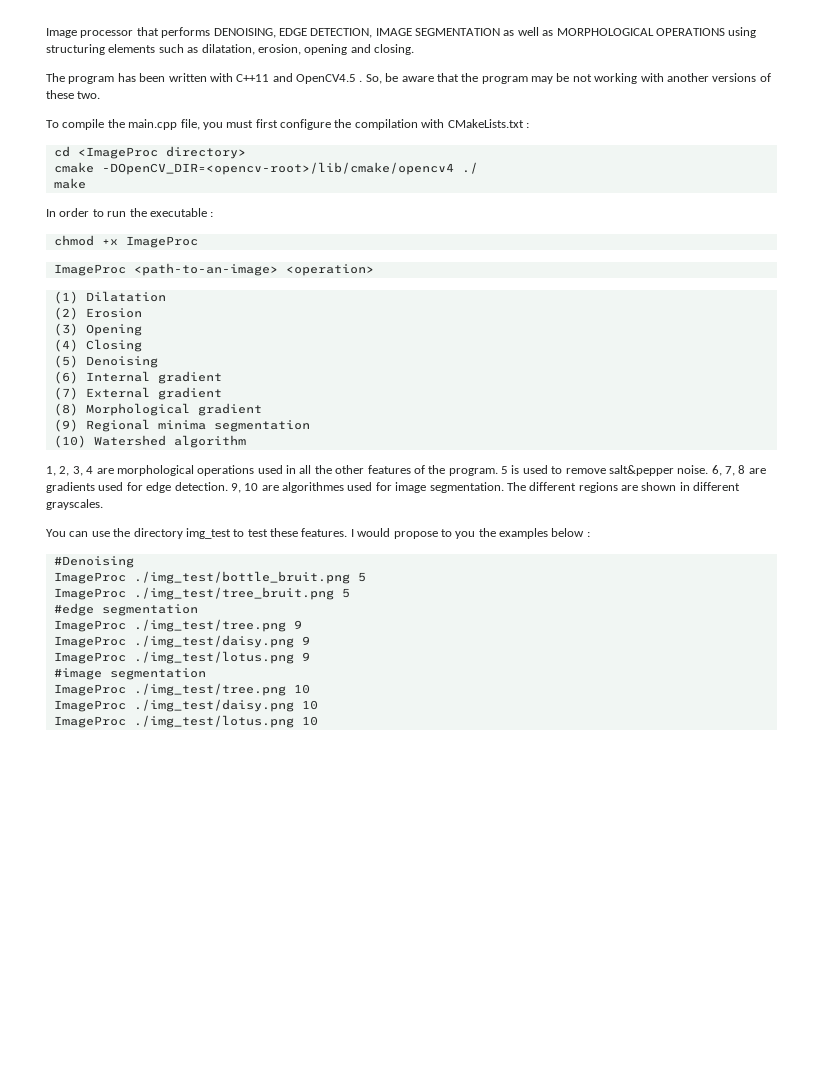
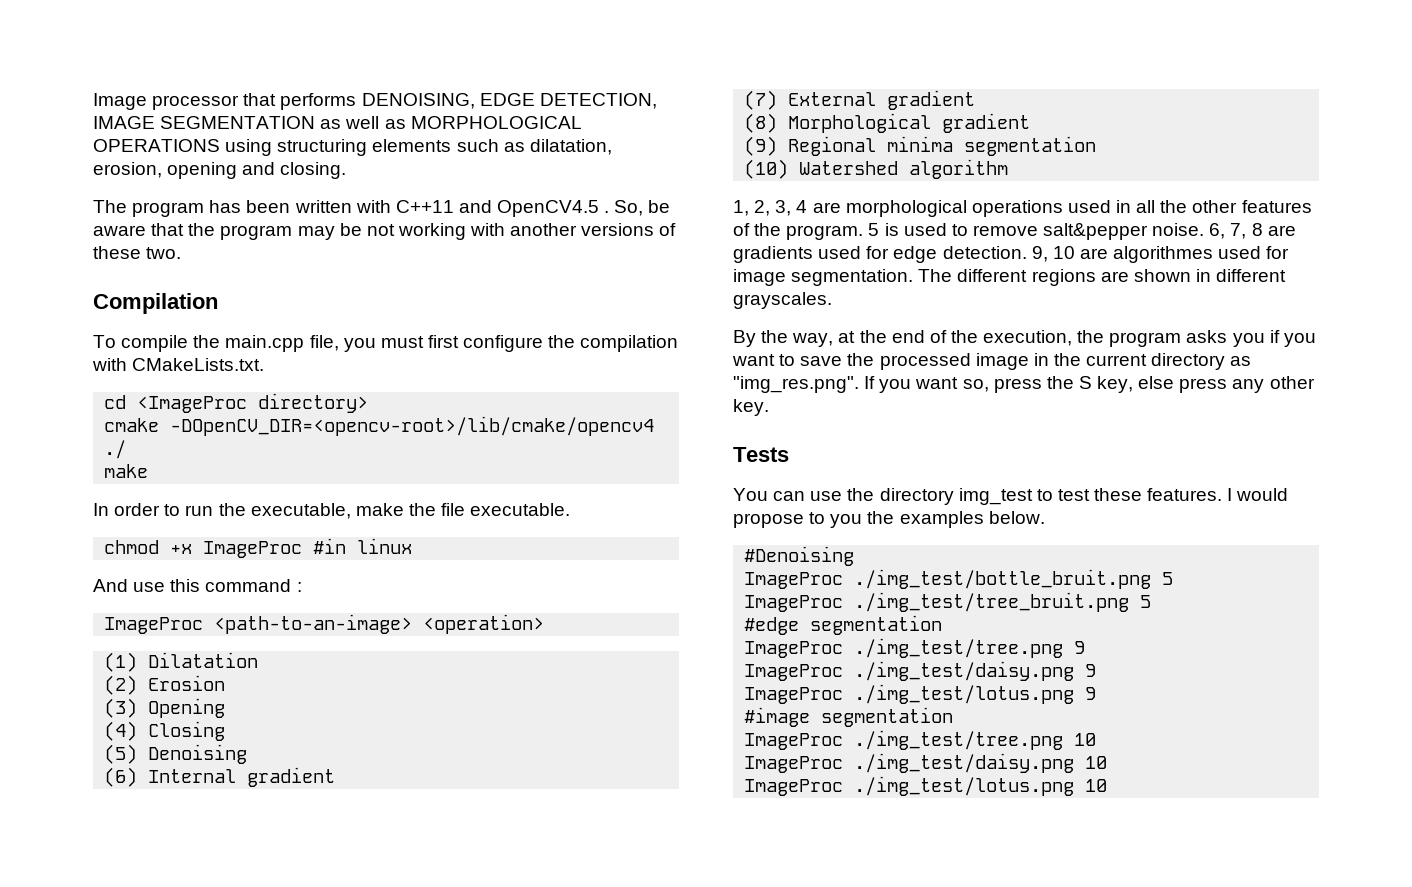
+ Compilation
- To compile the main.cpp file, you must first configure the compilation with CMakeLists.txt :
+ To compile the main.cpp file, you must first configure the compilation with CMakeLists.txt.
- In order to run the executable :
- chmod +x ImageProc
+ In order to run the executable, make the file executable.
+ chmod +x ImageProc #in linux
+ And use this command :
+ By the way, at the end of the execution, the program asks you if you want to save the processed image in the current directory as "img_res.png". If you want so, press the S key, else press any other key.
+ Tests
- I would propose to you the examples below :
+ I would propose to you the examples below.

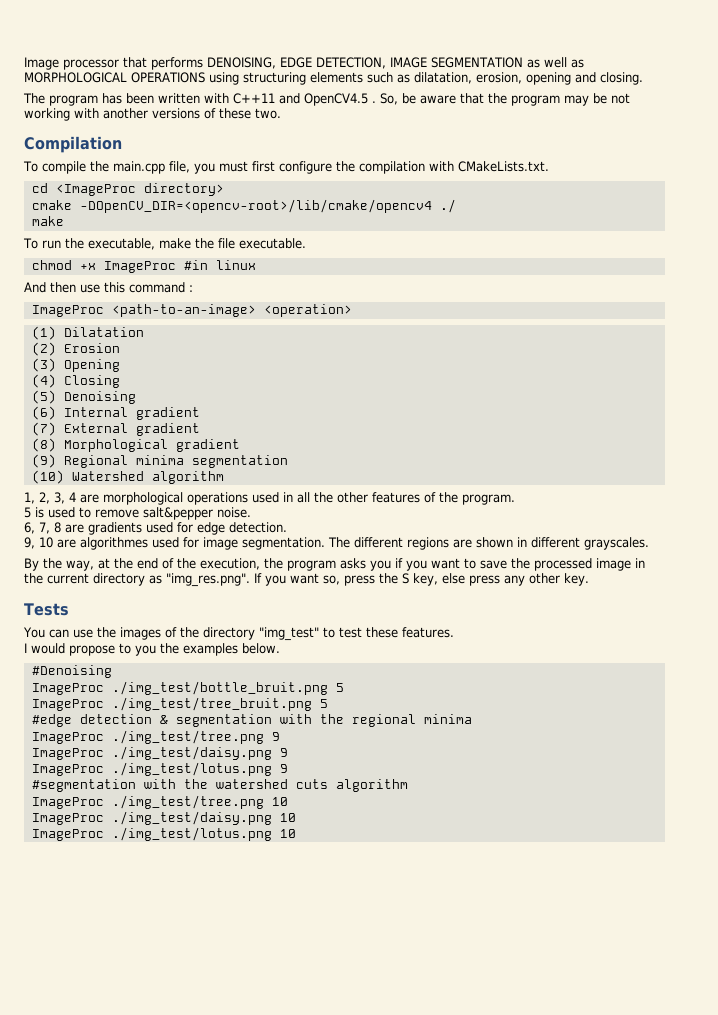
- In order to run the executable, make the file executable.
+ To run the executable, make the file executable.
- And use this command :
+ And then use this command :
- 1, 2, 3, 4 are morphological operations used in all the other features of the program. 5 is used to remove salt&pepper noise. 6, 7, 8 are gradients used for edge detection. 9, 10 are algorithmes used for image segmentation.
+ 1, 2, 3, 4 are morphological operations used in all the other features of the program.
+ 5 is used to remove salt&pepper noise.
+ 6, 7, 8 are gradients used for edge detection.
+ 9, 10 are algorithmes used for image segmentation.
- You can use the directory img_test to test these features. I would propose to you the examples below.
+ You can use the images of the directory "img_test" to test these features.
+ I would propose to you the examples below.
- #edge segmentation
+ #edge detection & segmentation with the regional minima
- #image segmentation
+ #segmentation with the watershed cuts algorithm

